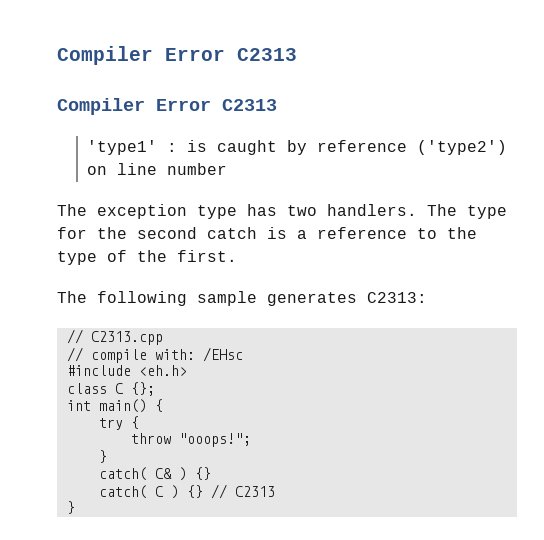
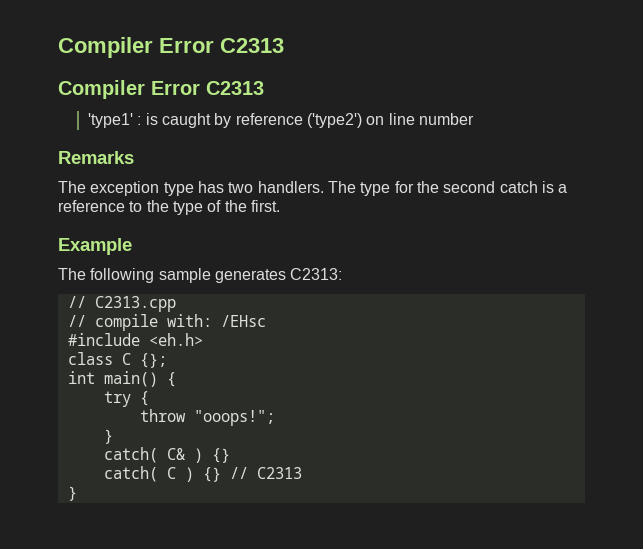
+ Remarks
+ Example

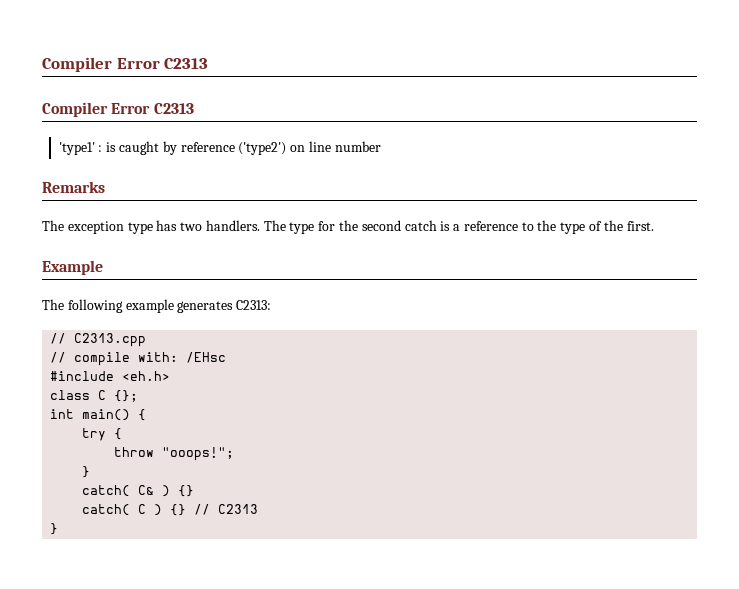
- The following sample generates C2313:
+ The following example generates C2313:

